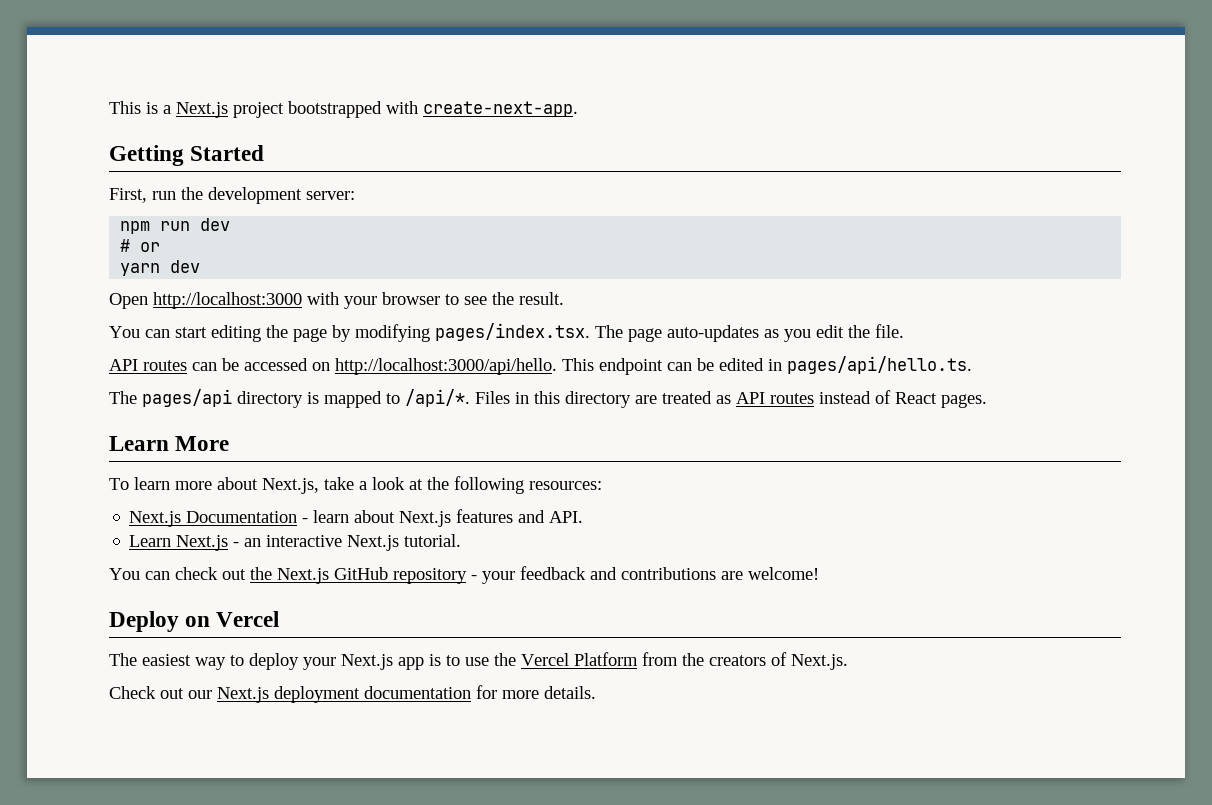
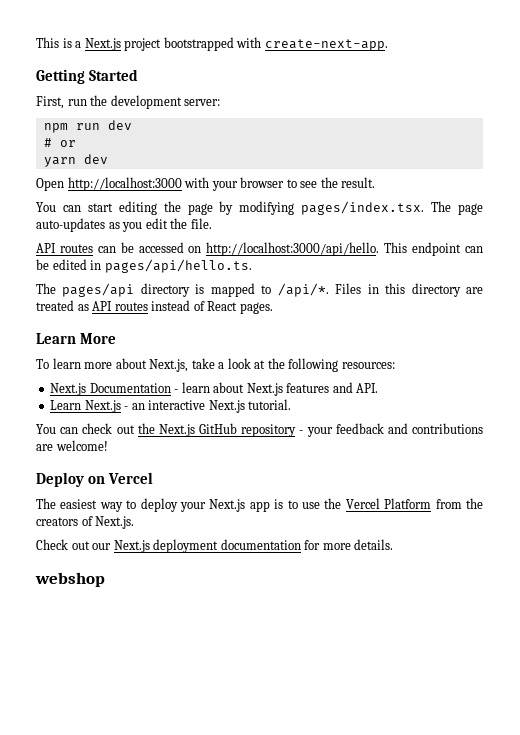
+ webshop

